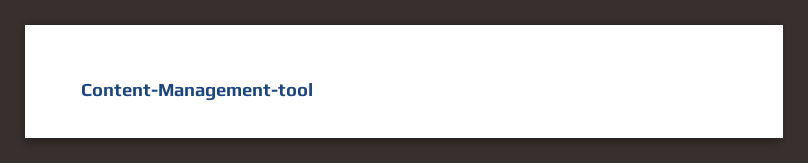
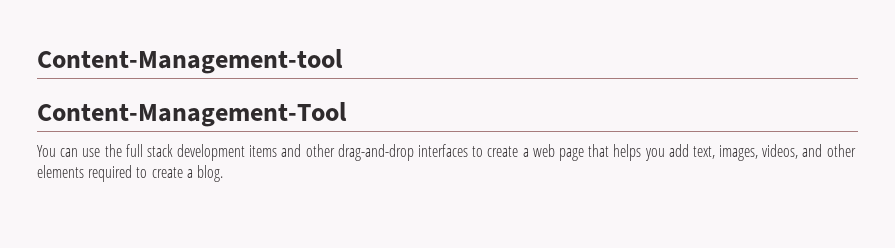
+ Content-Management-Tool
+ You can use the full stack development items and other drag-and-drop interfaces to create a web page that helps you add text, images, videos, and other elements required to create a blog.

